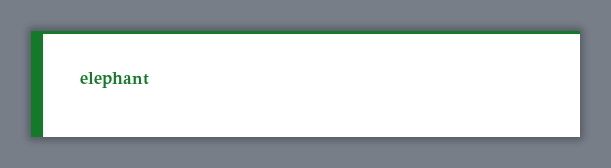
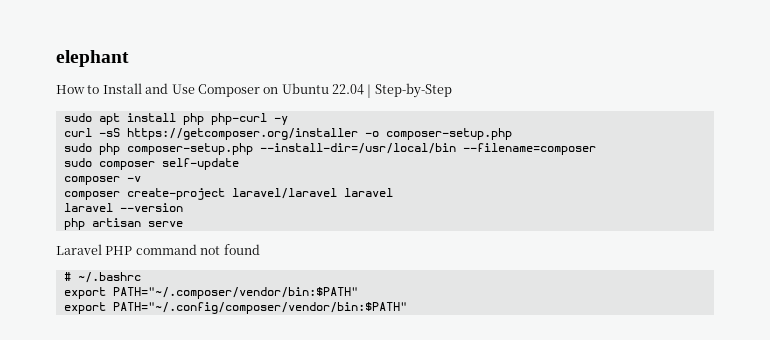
+ How to Install and Use Composer on Ubuntu 22.04 | Step-by-Step
+ sudo apt install php php-curl -y
+ curl -sS https://getcomposer.org/installer -o composer-setup.php
+ sudo php composer-setup.php --install-dir=/usr/local/bin --filename=composer
+ sudo composer self-update
+ composer -v
+ composer create-project laravel/laravel laravel
+ laravel --version
+ php artisan serve
+ Laravel PHP command not found
+ # ~/.bashrc
+ export PATH="~/.composer/vendor/bin:$PATH"
+ export PATH="~/.config/composer/vendor/bin:$PATH"

